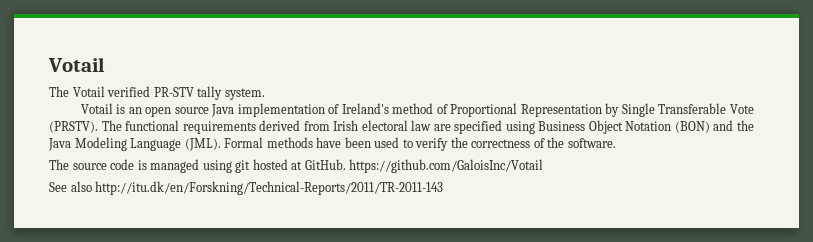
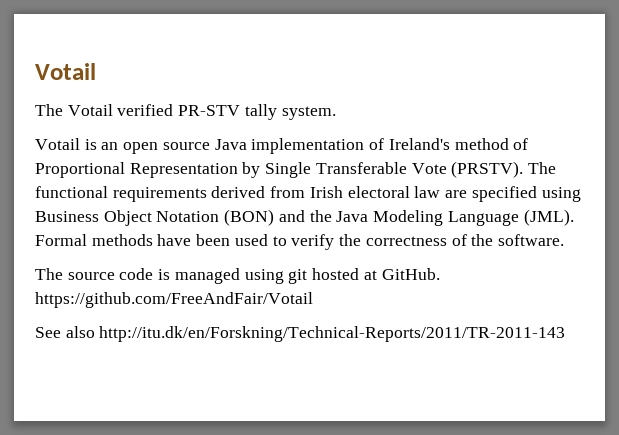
- The source code is managed using git hosted at GitHub. https://github.com/GaloisInc/Votail
+ The source code is managed using git hosted at GitHub. https://github.com/FreeAndFair/Votail

